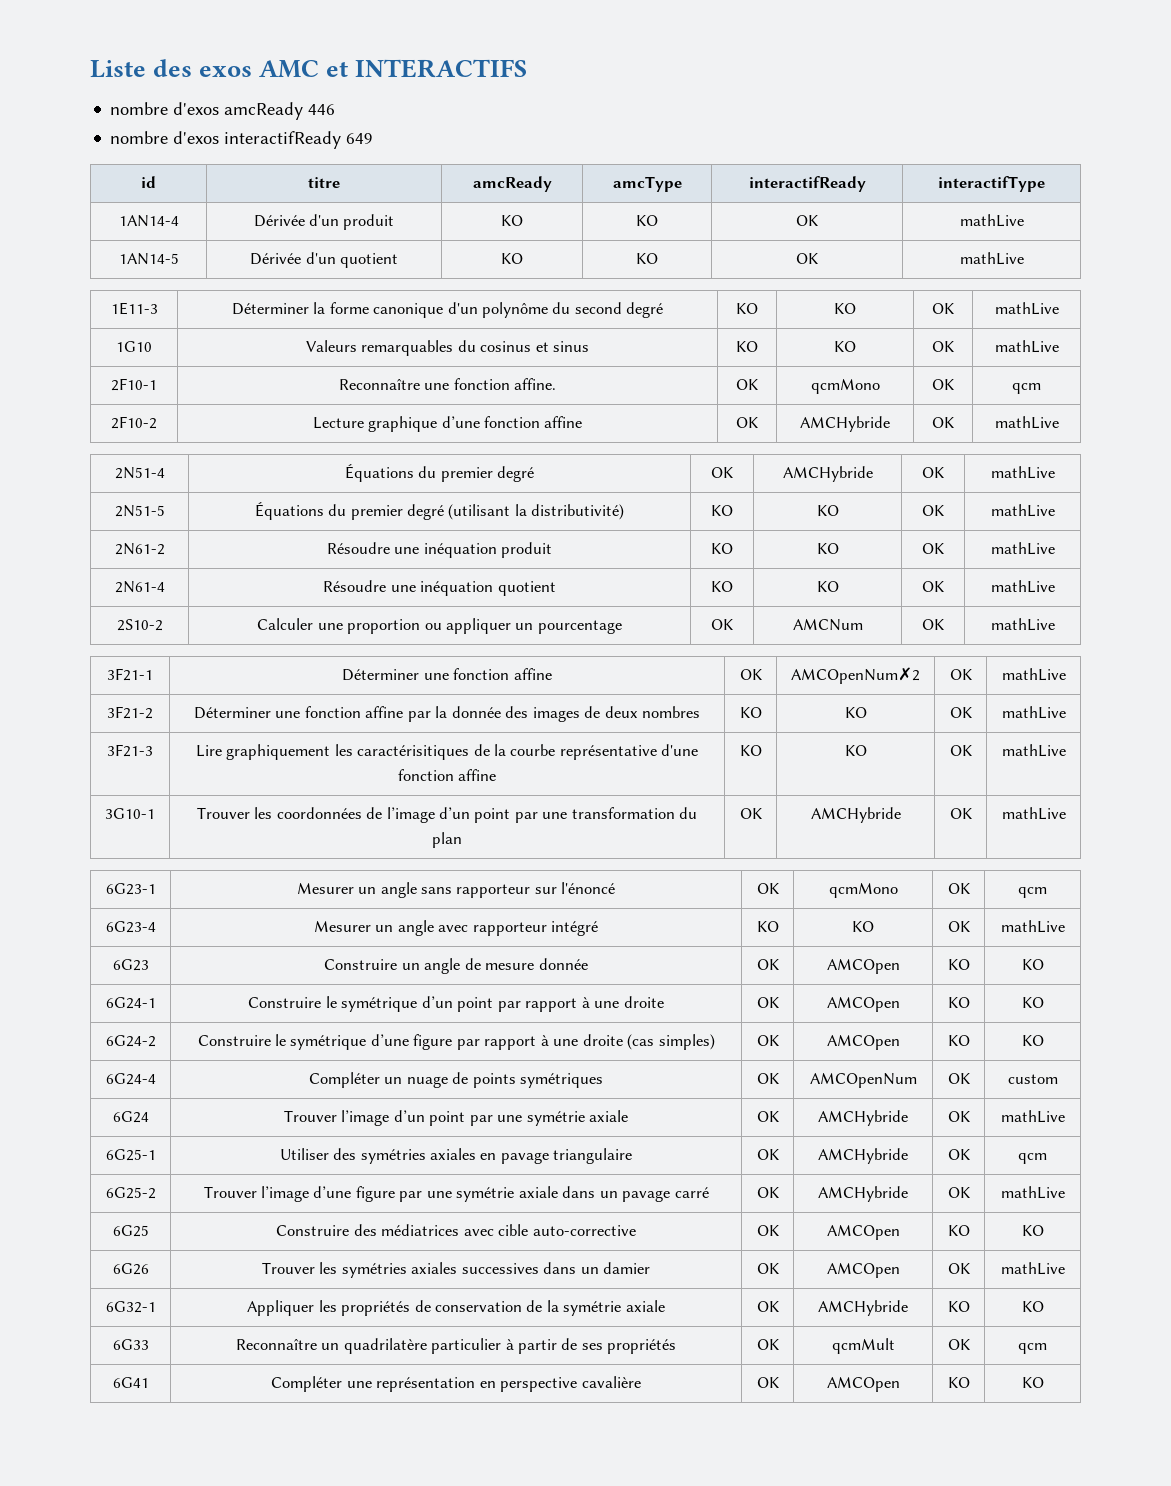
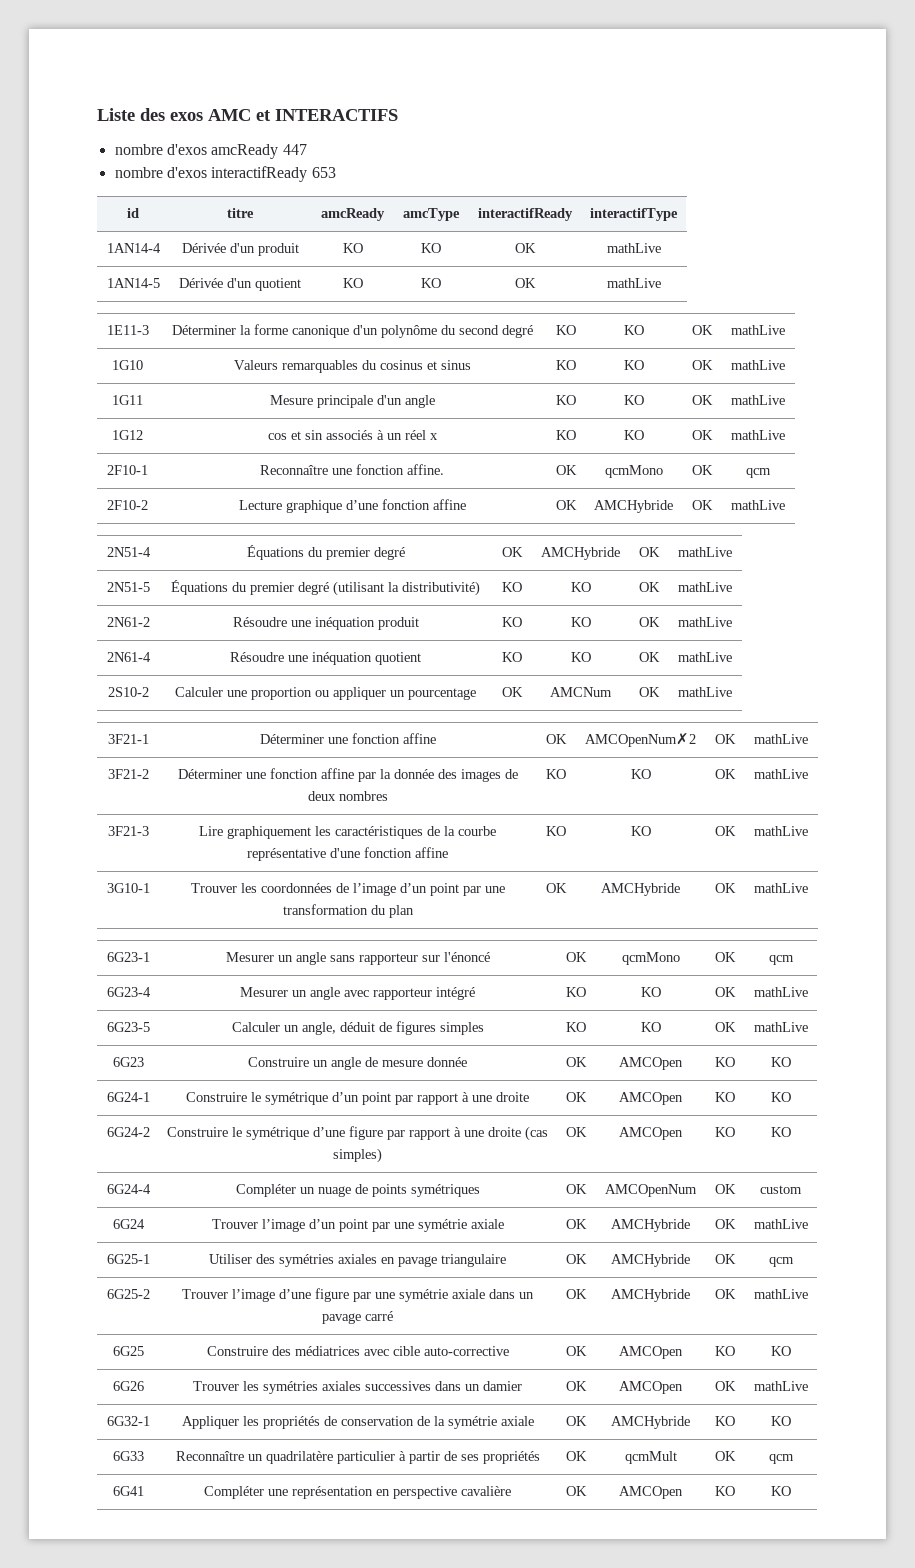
- nombre d'exos amcReady 446
+ nombre d'exos amcReady 447
- nombre d'exos interactifReady 649
+ nombre d'exos interactifReady 653
+ 1G11 | Mesure principale d'un angle | KO | KO | OK | mathLive
+ 1G12 | cos et sin associés à un réel x | KO | KO | OK | mathLive
- 3F21-3 | Lire graphiquement les caractérisitiques de la courbe représentative d'une fonction affine | KO | KO | OK | mathLive
+ 3F21-3 | Lire graphiquement les caractéristiques de la courbe représentative d'une fonction affine | KO | KO | OK | mathLive
+ 6G23-5 | Calculer un angle, déduit de figures simples | KO | KO | OK | mathLive

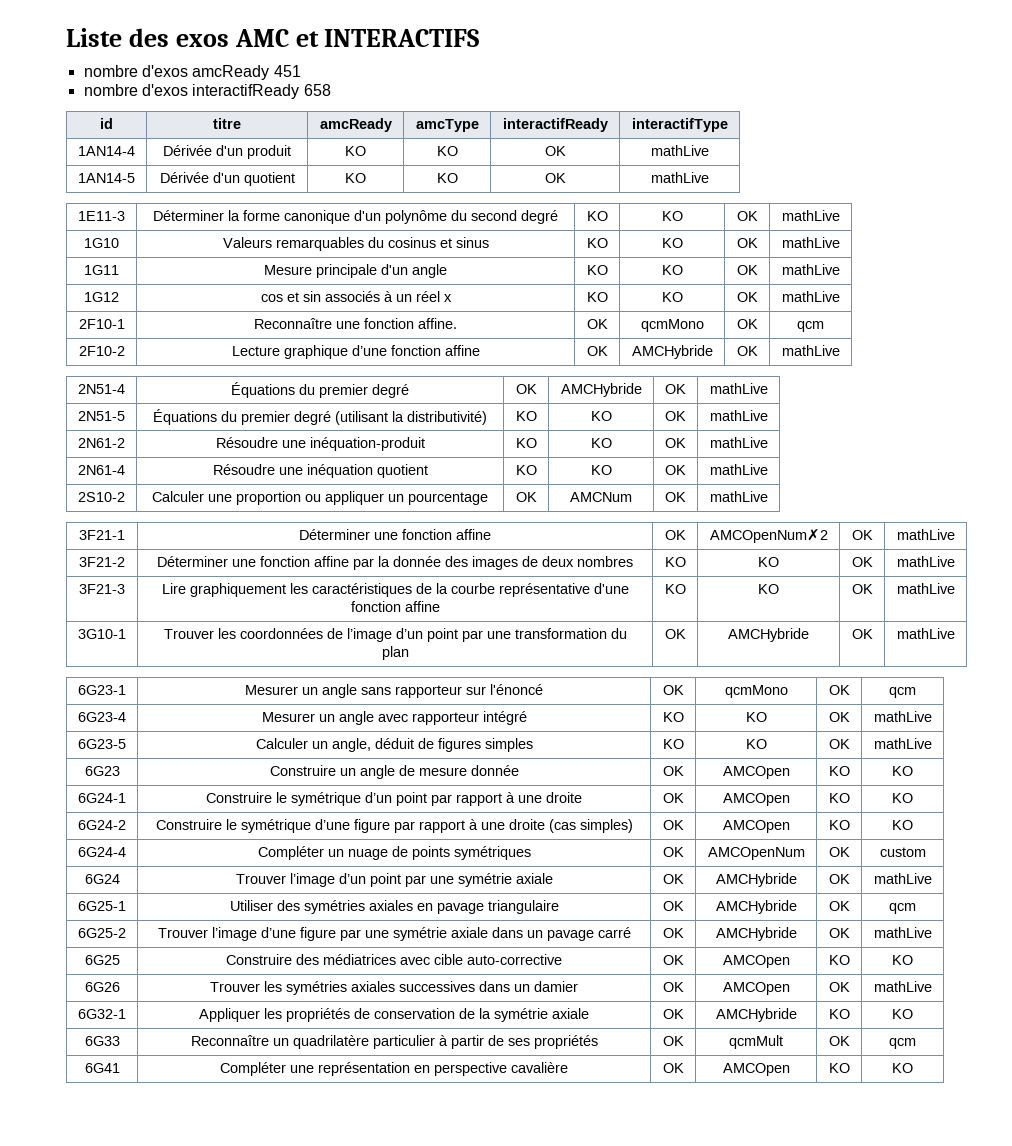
- nombre d'exos amcReady 447
+ nombre d'exos amcReady 451
- nombre d'exos interactifReady 653
+ nombre d'exos interactifReady 658
- 2N61-2 | Résoudre une inéquation produit | KO | KO | OK | mathLive
+ 2N61-2 | Résoudre une inéquation-produit | KO | KO | OK | mathLive

